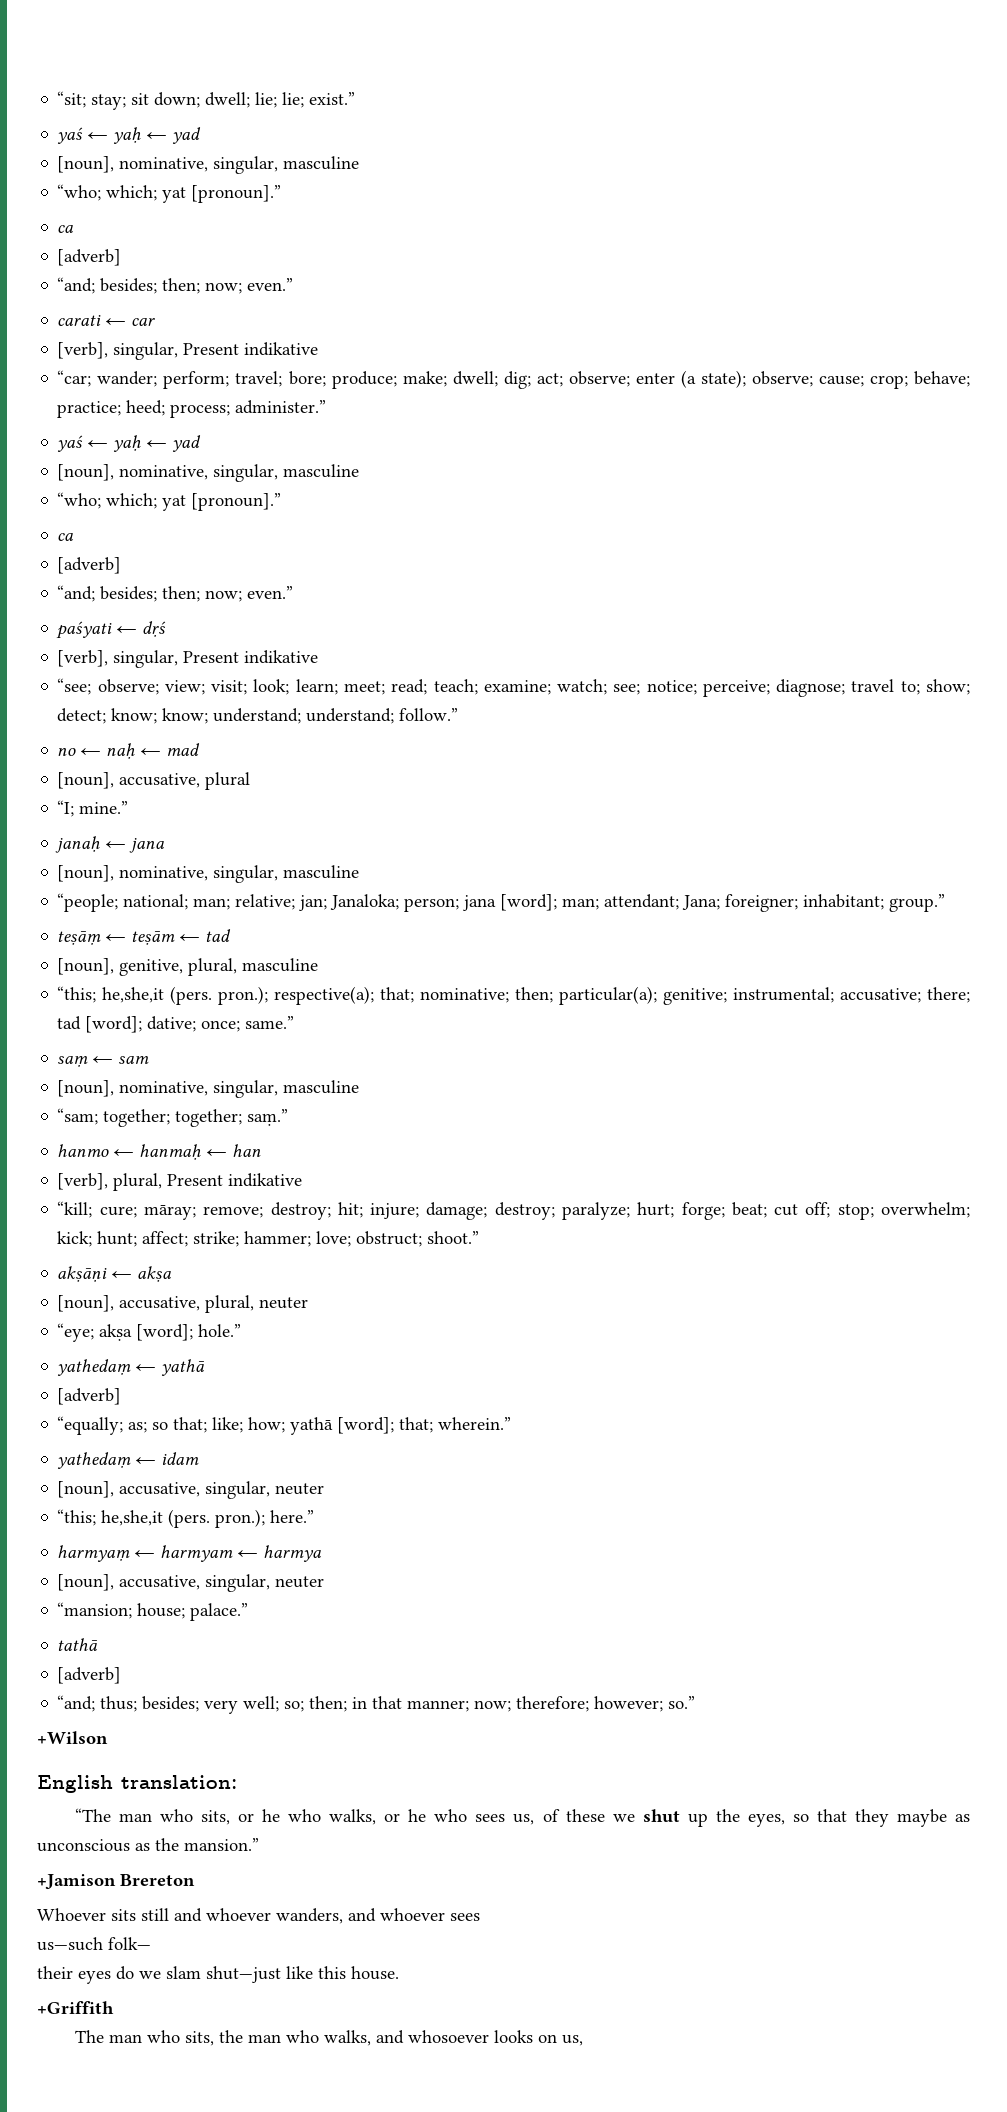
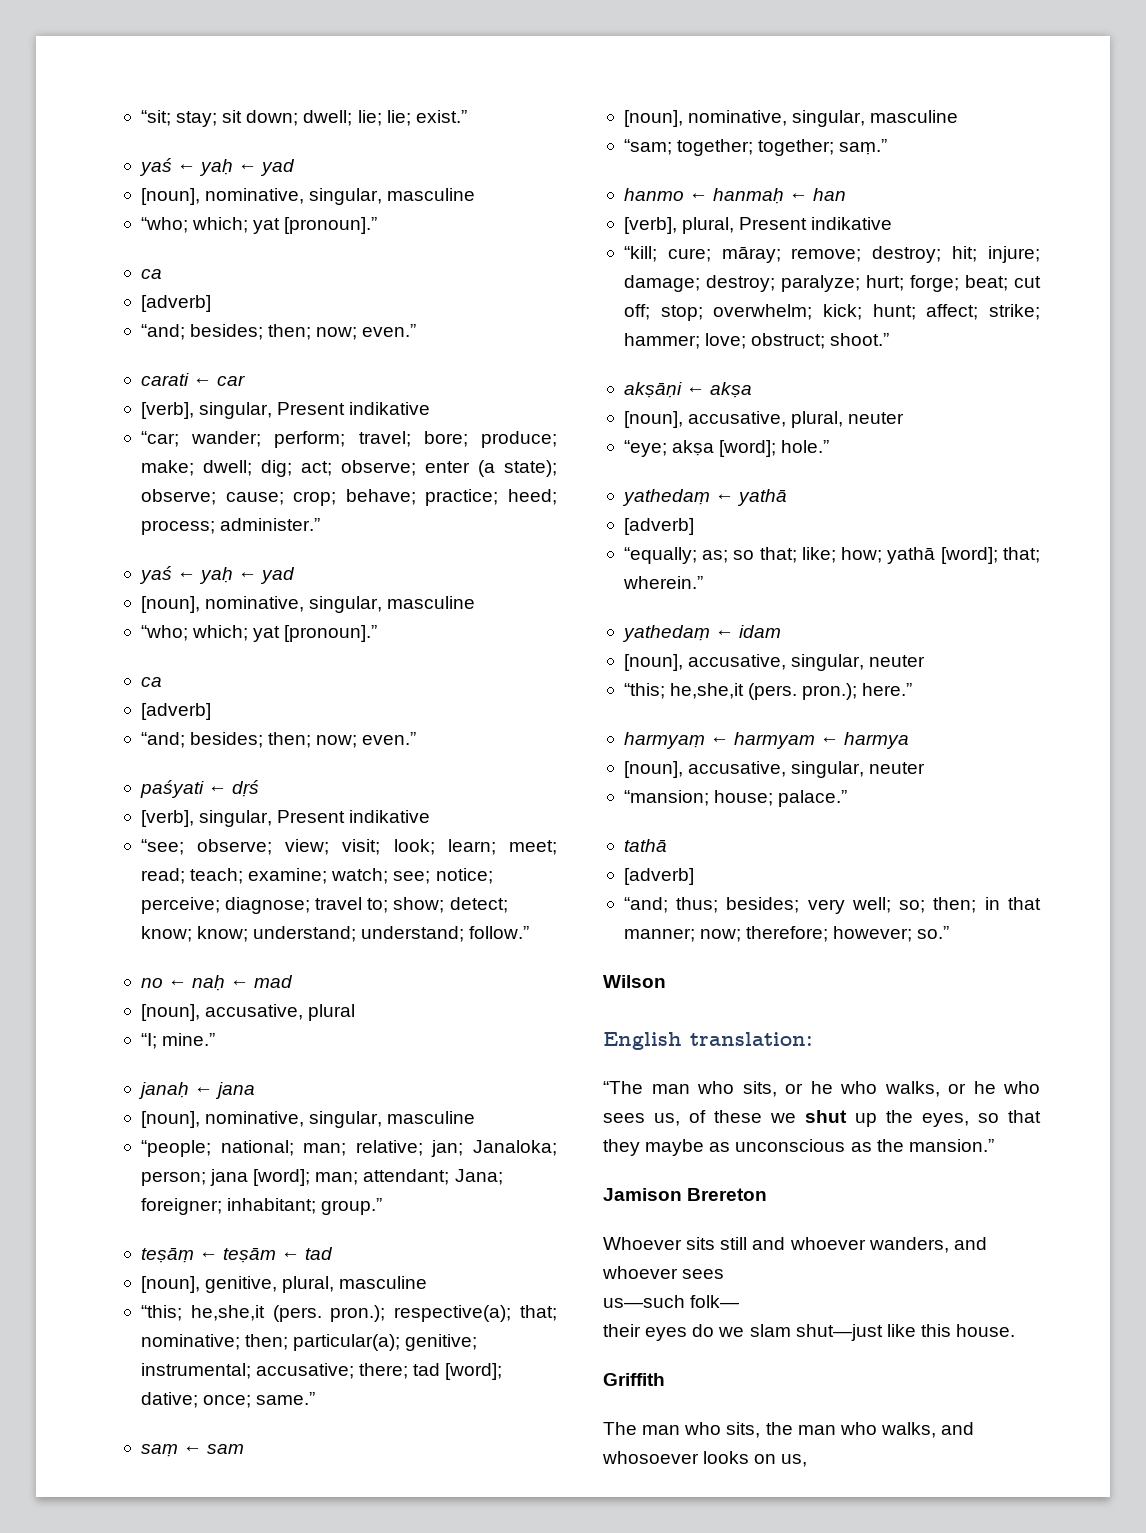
- +Wilson
+ Wilson
- +Jamison Brereton
+ Jamison Brereton
- +Griffith
+ Griffith

